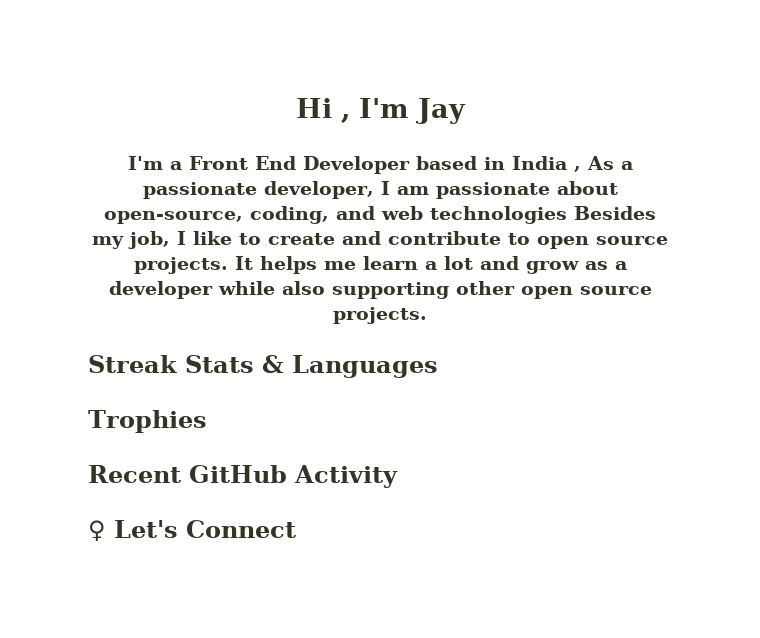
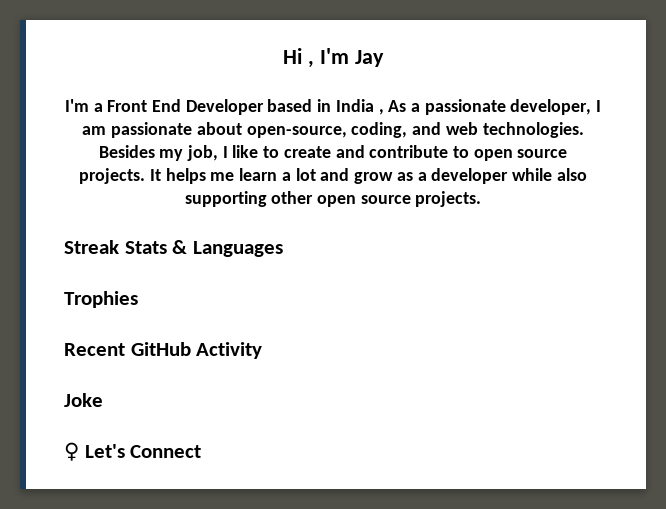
- I'm a Front End Developer based in India , As a passionate developer, I am passionate about open-source, coding, and web technologies Besides my job, I like to create and contribute to open source projects.
+ I'm a Front End Developer based in India , As a passionate developer, I am passionate about open-source, coding, and web technologies. Besides my job, I like to create and contribute to open source projects.
+ Joke

